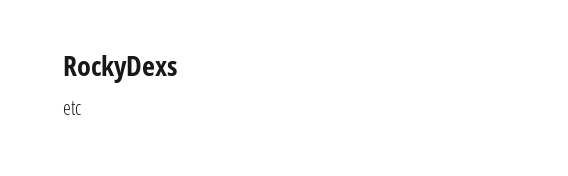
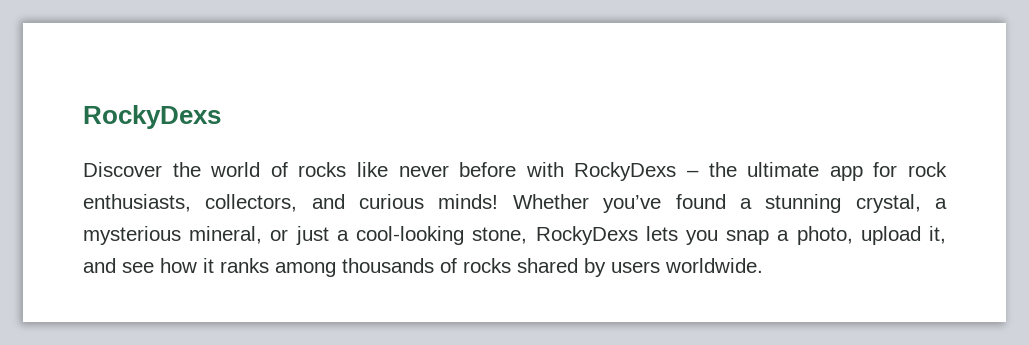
- etc
+ Discover the world of rocks like never before with RockyDexs – the ultimate app for rock enthusiasts, collectors, and curious minds! Whether you’ve found a stunning crystal, a mysterious mineral, or just a cool-looking stone, RockyDexs lets you snap a photo, upload it, and see how it ranks among thousands of rocks shared by users worldwide.

